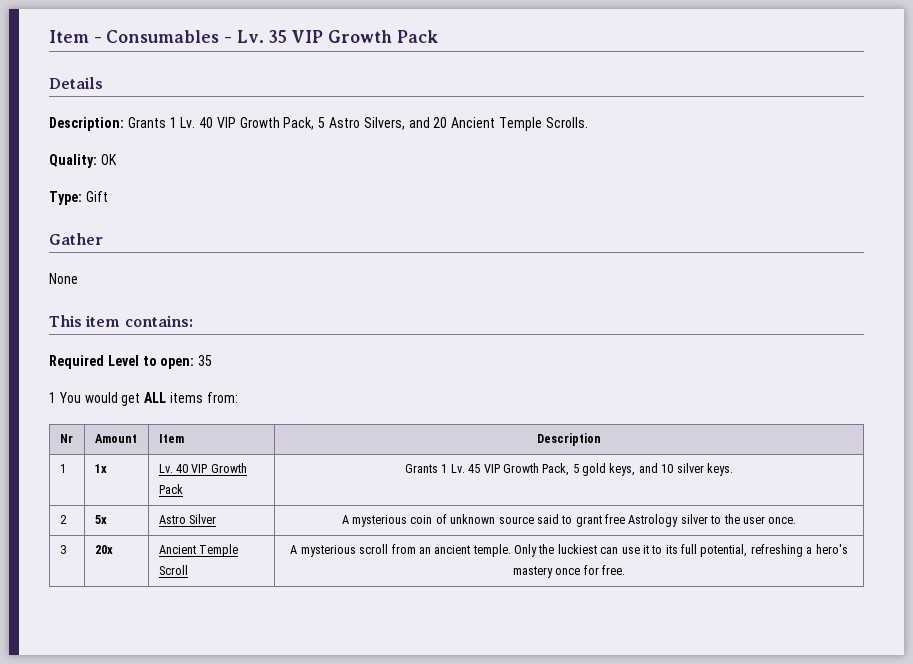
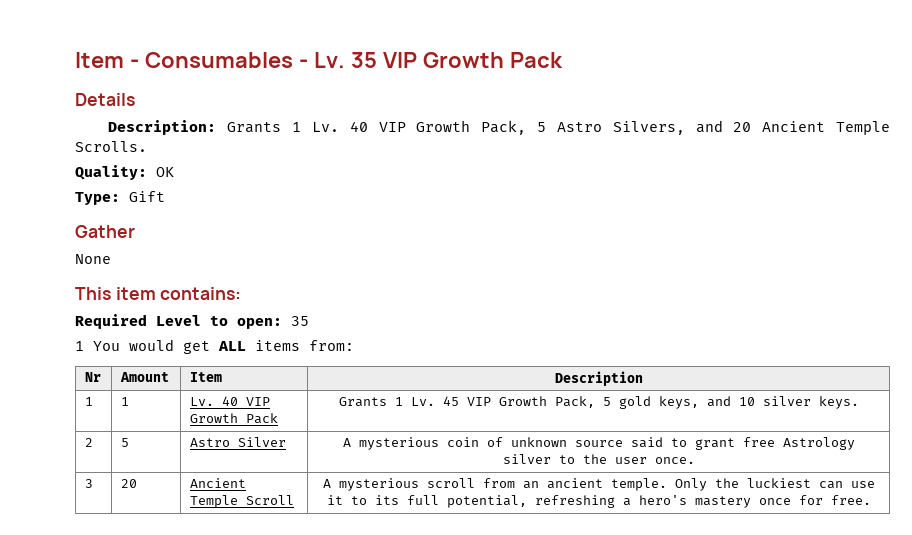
- 1 | 1x | Lv. 40 VIP Growth Pack | Grants 1 Lv. 45 VIP Growth Pack, 5 gold keys, and 10 silver keys.
+ 1 | 1 | Lv. 40 VIP Growth Pack | Grants 1 Lv. 45 VIP Growth Pack, 5 gold keys, and 10 silver keys.
- 2 | 5x | Astro Silver | A mysterious coin of unknown source said to grant free Astrology silver to the user once.
+ 2 | 5 | Astro Silver | A mysterious coin of unknown source said to grant free Astrology silver to the user once.
- 3 | 20x | Ancient Temple Scroll | A mysterious scroll from an ancient temple. Only the luckiest can use it to its full potential, refreshing a hero's mastery once for free.
+ 3 | 20 | Ancient Temple Scroll | A mysterious scroll from an ancient temple. Only the luckiest can use it to its full potential, refreshing a hero's mastery once for free.

